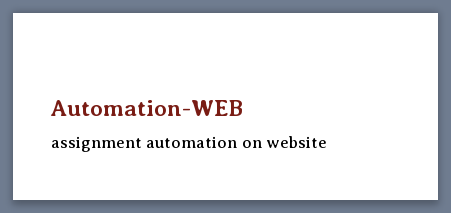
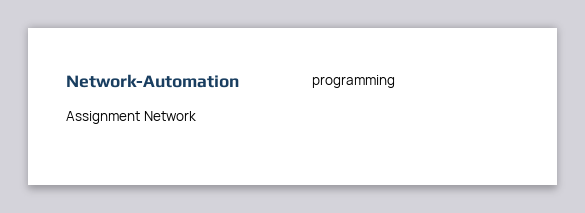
- Automation-WEB
- assignment automation on website
+ Network-Automation
+ Assignment Network programming

